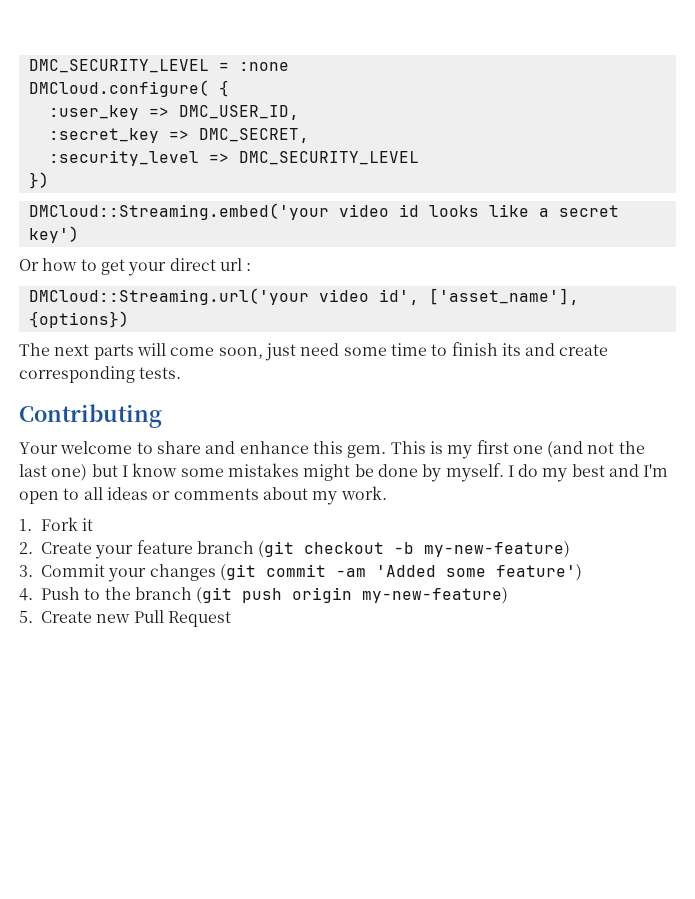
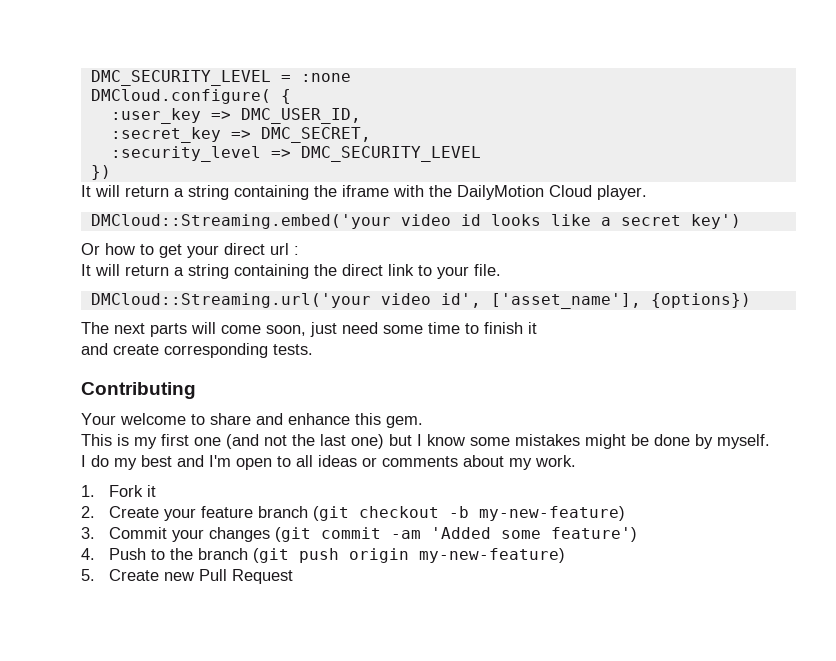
+ It will return a string containing the iframe with the DailyMotion Cloud player.
+ It will return a string containing the direct link to your file.
- The next parts will come soon, just need some time to finish its and create corresponding tests.
+ The next parts will come soon, just need some time to finish it
+ and create corresponding tests.
- Your welcome to share and enhance this gem. This is my first one (and not the last one) but I know some mistakes might be done by myself. I do my best and I'm open to all ideas or comments about my work.
+ Your welcome to share and enhance this gem.
+ This is my first one (and not the last one) but I know some mistakes might be done by myself.
+ I do my best and I'm open to all ideas or comments about my work.

